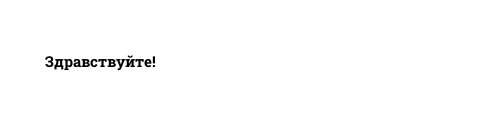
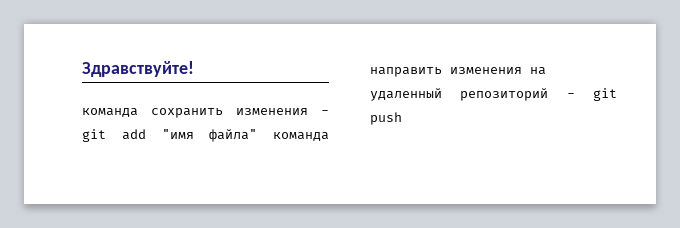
+ команда сохранить изменения - git add "имя файла" команда направить изменения на удаленный репозиторий - git push

